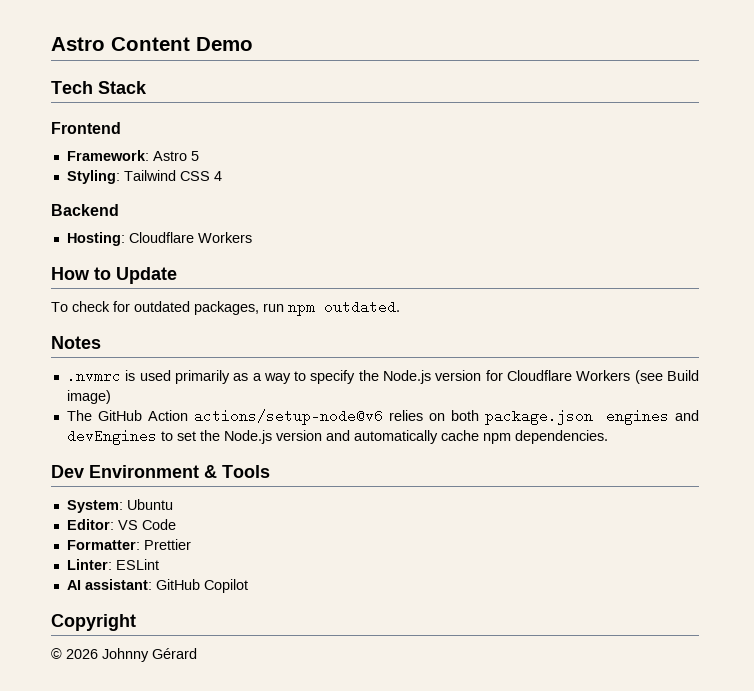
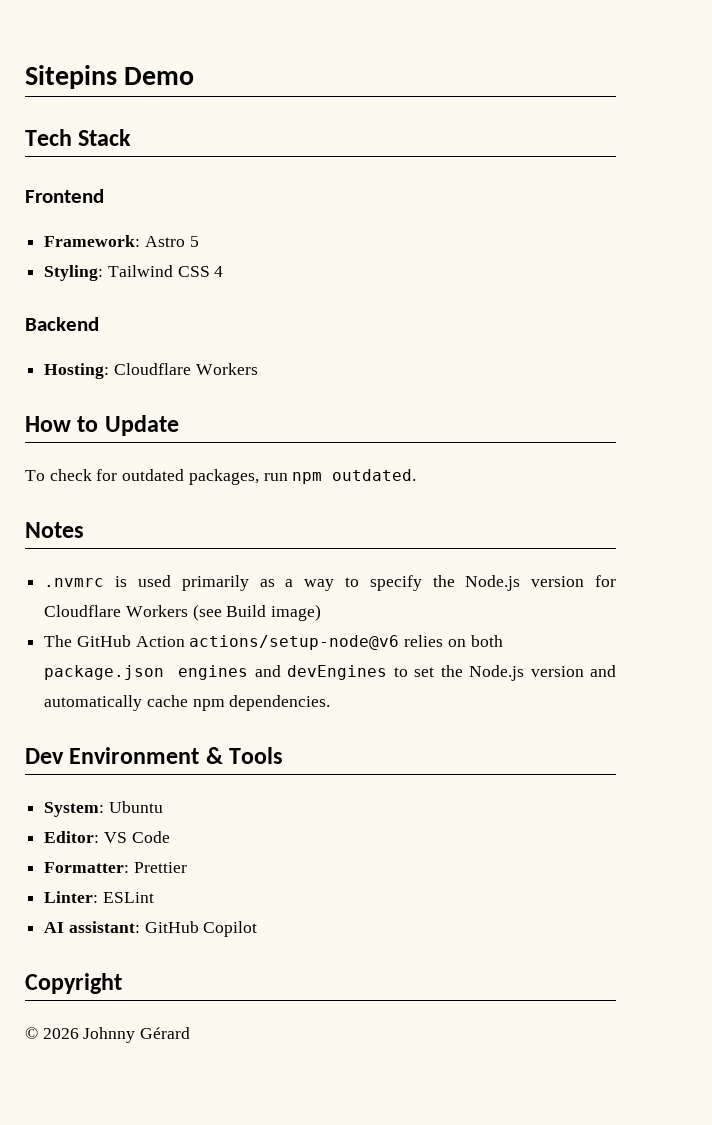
- Astro Content Demo
+ Sitepins Demo

